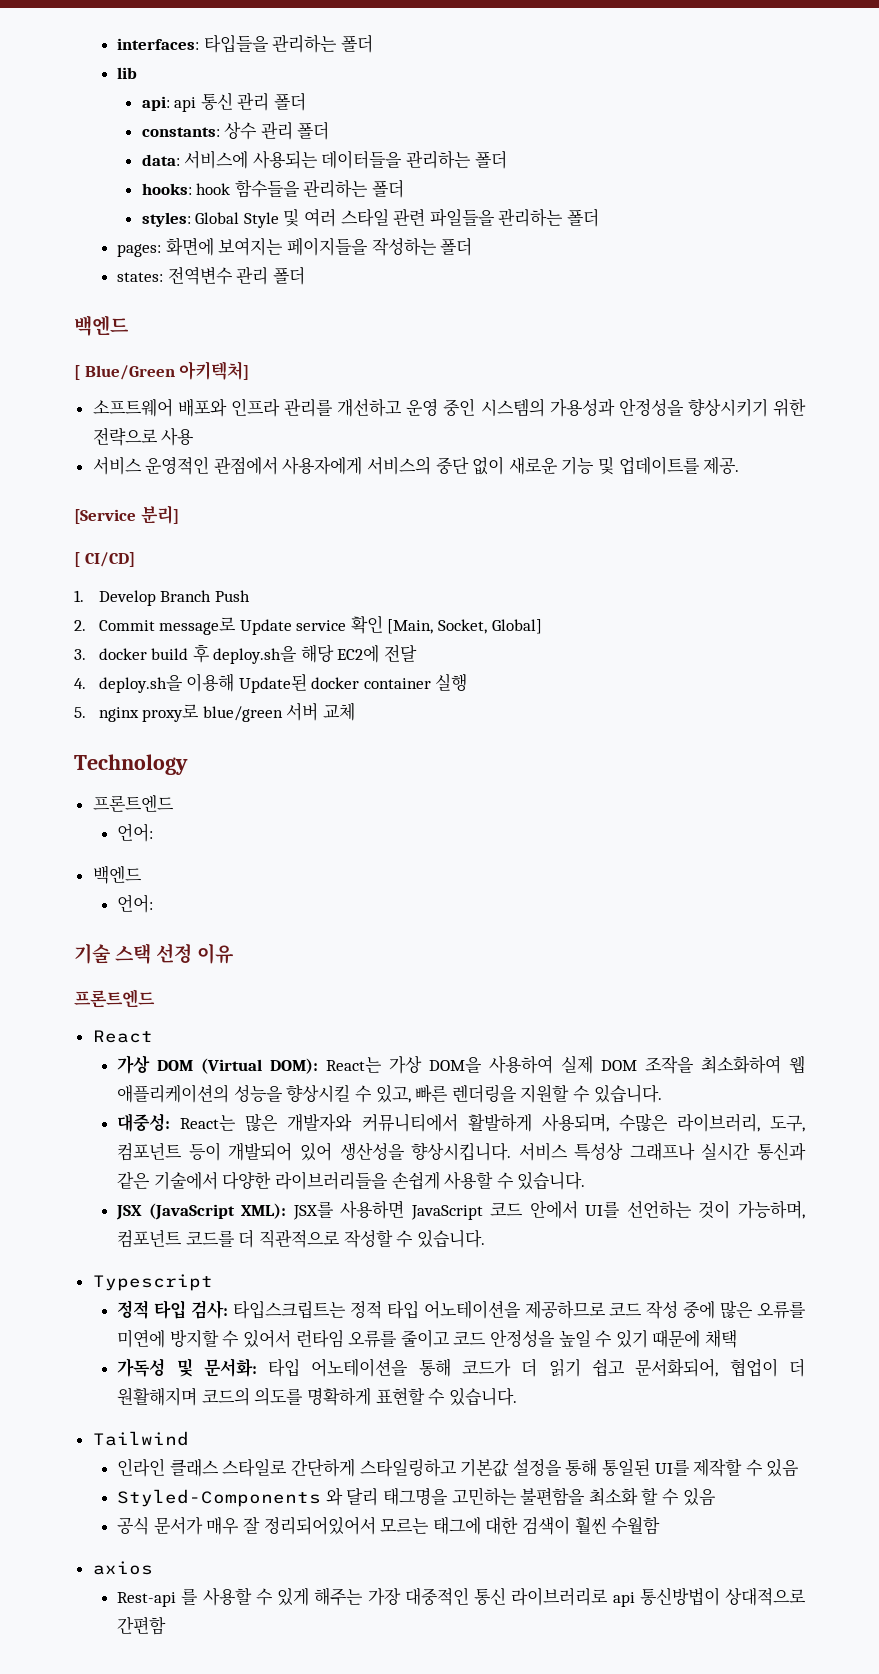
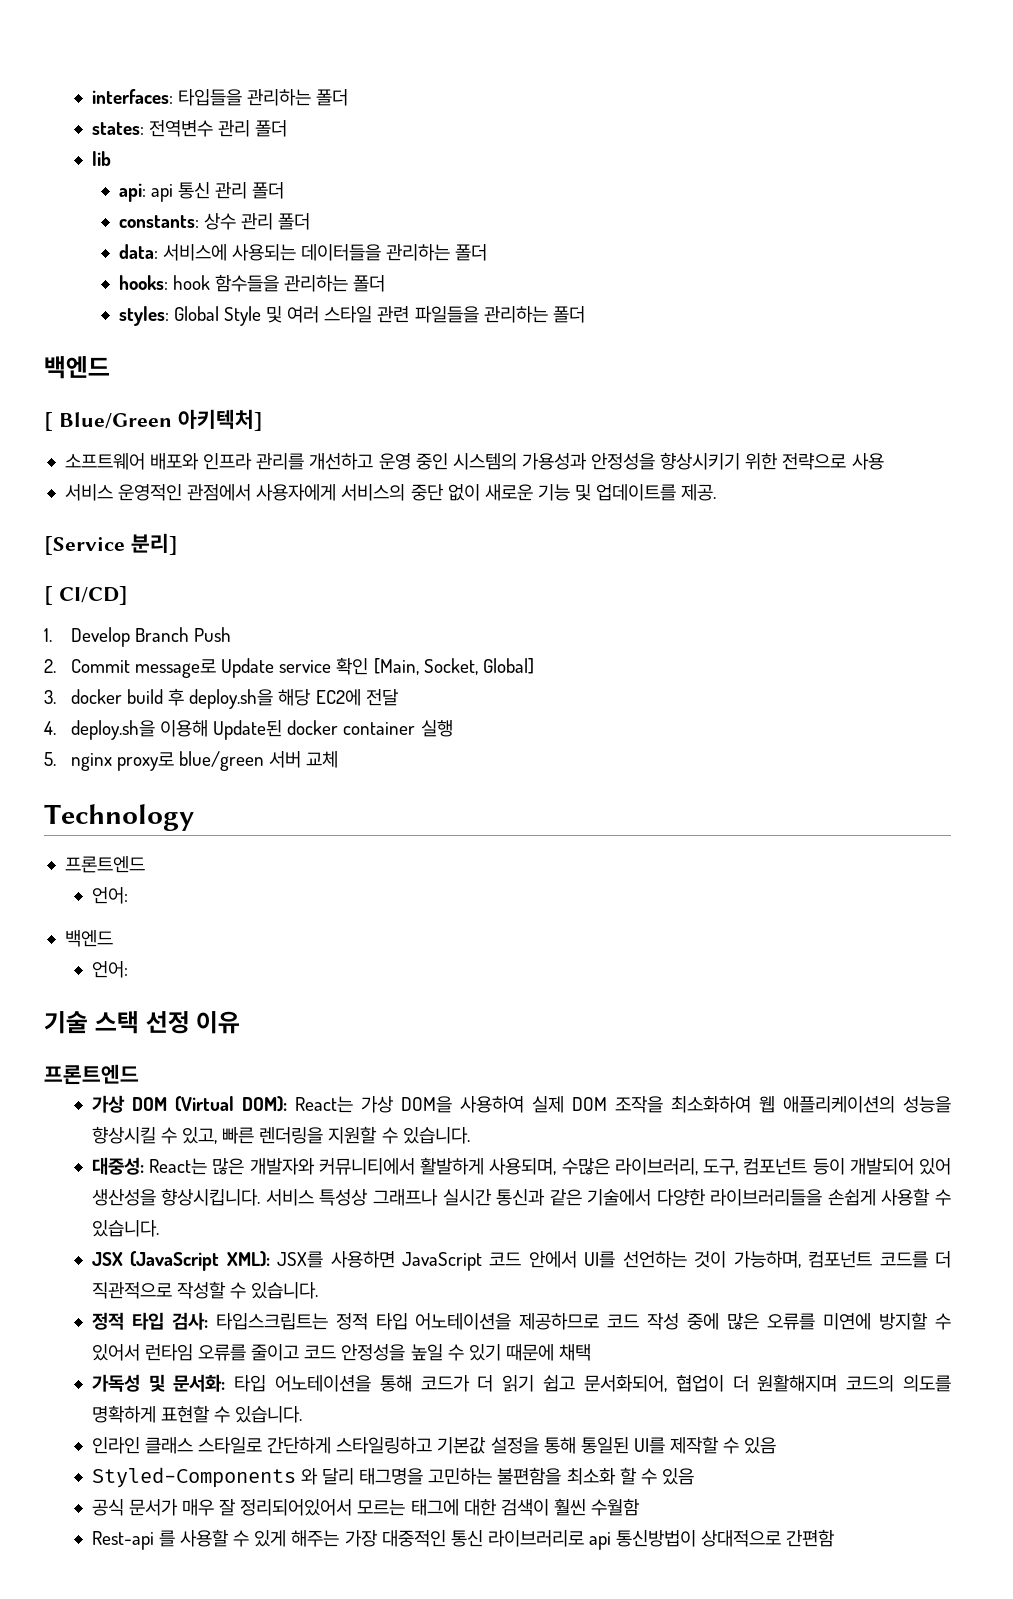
+ states: 전역변수 관리 폴더
- pages: 화면에 보여지는 페이지들을 작성하는 폴더
- states: 전역변수 관리 폴더
- React
- Typescript
- Tailwind
- axios

